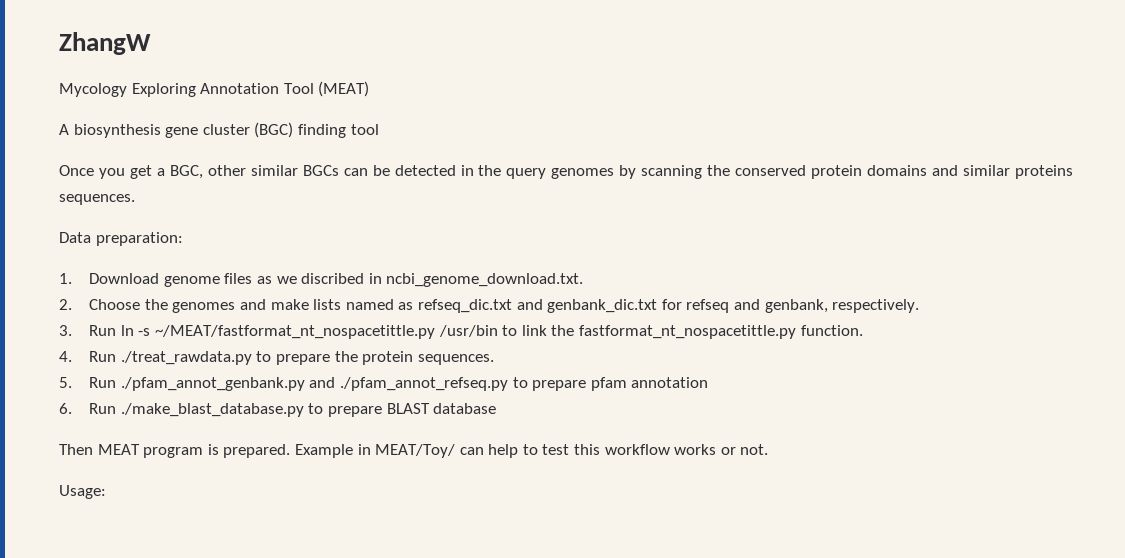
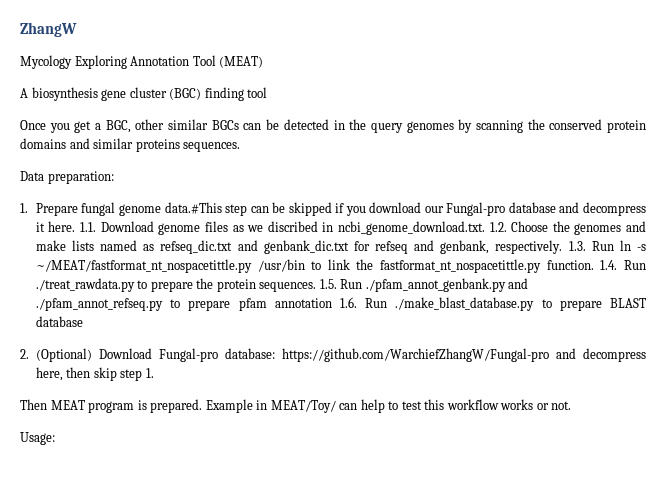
- 1. Download genome files as we discribed in ncbi_genome_download.txt.
- 2. Choose the genomes and make lists named as refseq_dic.txt and genbank_dic.txt for refseq and genbank, respectively.
- 3. Run ln -s ~/MEAT/fastformat_nt_nospacetittle.py /usr/bin to link the fastformat_nt_nospacetittle.py function.
- 4. Run ./treat_rawdata.py to prepare the protein sequences.
- 5. Run ./pfam_annot_genbank.py and ./pfam_annot_refseq.py to prepare pfam annotation
- 6. Run ./make_blast_database.py to prepare BLAST database
+ 1. Prepare fungal genome data.#This step can be skipped if you download our Fungal-pro database and decompress it here. 1.1. Download genome files as we discribed in ncbi_genome_download.txt. 1.2. Choose the genomes and make lists named as refseq_dic.txt and genbank_dic.txt for refseq and genbank, respectively. 1.3. Run ln -s ~/MEAT/fastformat_nt_nospacetittle.py /usr/bin to link the fastformat_nt_nospacetittle.py function. 1.4. Run ./treat_rawdata.py to prepare the protein sequences. 1.5. Run ./pfam_annot_genbank.py and ./pfam_annot_refseq.py to prepare pfam annotation 1.6. Run ./make_blast_database.py to prepare BLAST database
+ 2. (Optional) Download Fungal-pro database: https://github.com/WarchiefZhangW/Fungal-pro and decompress here, then skip step 1.

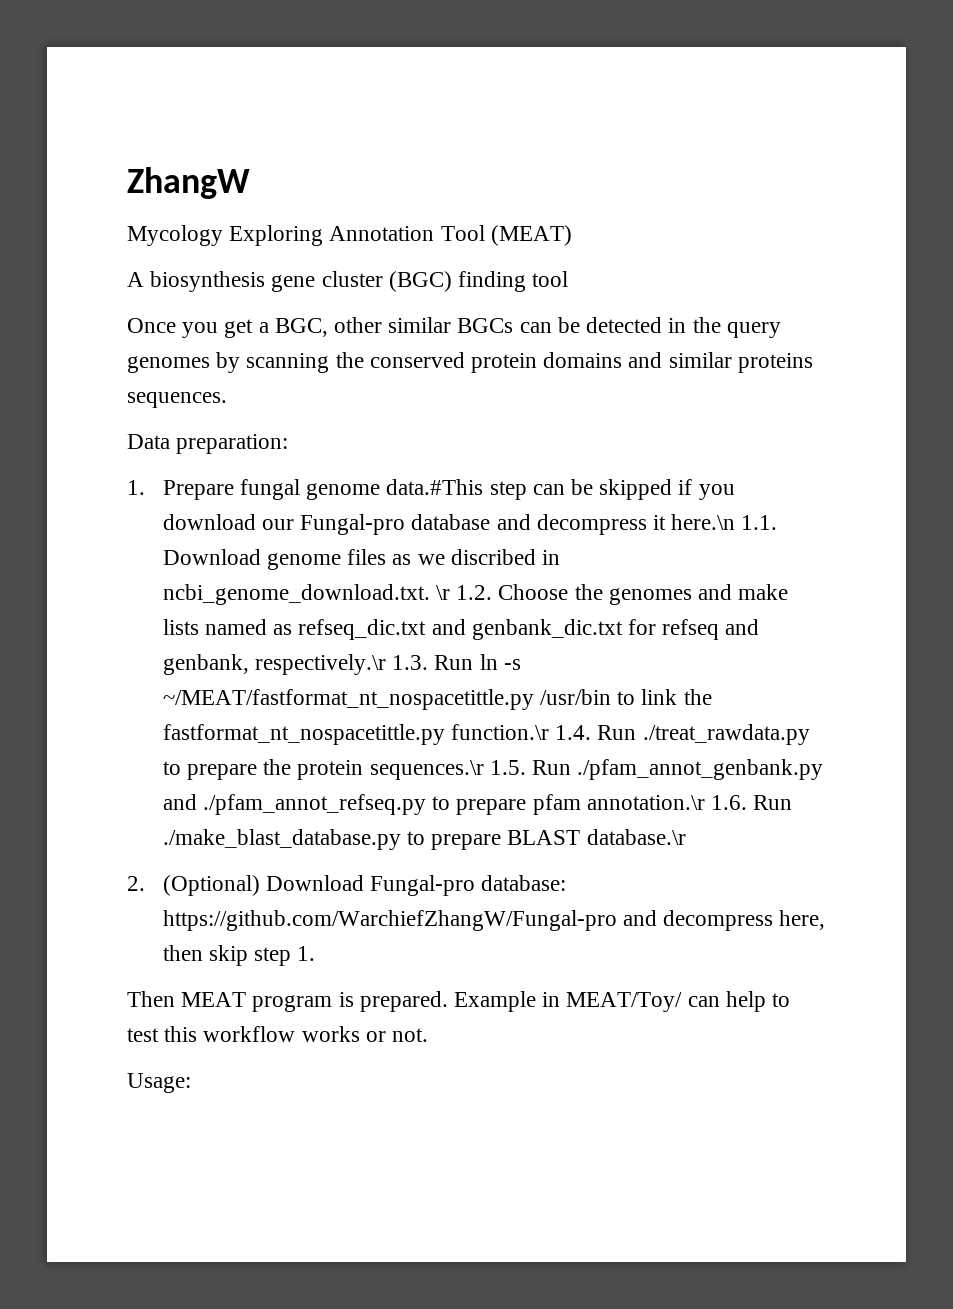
- 1. Prepare fungal genome data.#This step can be skipped if you download our Fungal-pro database and decompress it here. 1.1. Download genome files as we discribed in ncbi_genome_download.txt. 1.2. Choose the genomes and make lists named as refseq_dic.txt and genbank_dic.txt for refseq and genbank, respectively. 1.3. Run ln -s ~/MEAT/fastformat_nt_nospacetittle.py /usr/bin to link the fastformat_nt_nospacetittle.py function. 1.4. Run ./treat_rawdata.py to prepare the protein sequences. 1.5. Run ./pfam_annot_genbank.py and ./pfam_annot_refseq.py to prepare pfam annotation 1.6. Run ./make_blast_database.py to prepare BLAST database
+ 1. Prepare fungal genome data.#This step can be skipped if you download our Fungal-pro database and decompress it here.\n 1.1. Download genome files as we discribed in ncbi_genome_download.txt. \r 1.2. Choose the genomes and make lists named as refseq_dic.txt and genbank_dic.txt for refseq and genbank, respectively.\r 1.3. Run ln -s ~/MEAT/fastformat_nt_nospacetittle.py /usr/bin to link the fastformat_nt_nospacetittle.py function.\r 1.4. Run ./treat_rawdata.py to prepare the protein sequences.\r 1.5. Run ./pfam_annot_genbank.py and ./pfam_annot_refseq.py to prepare pfam annotation.\r 1.6. Run ./make_blast_database.py to prepare BLAST database.\r

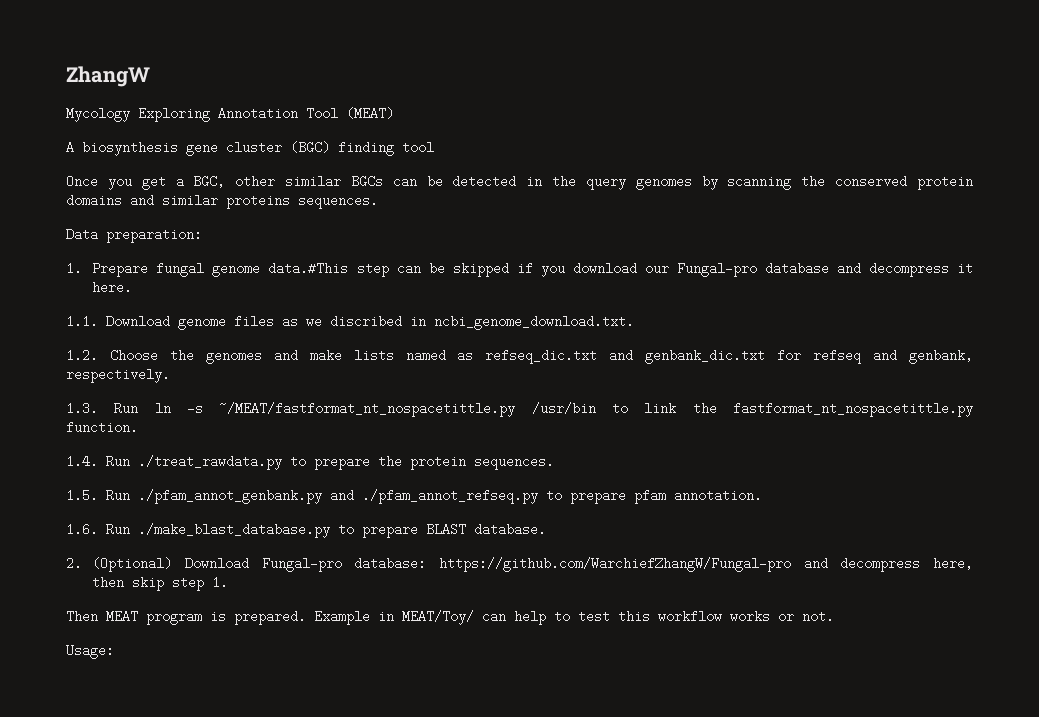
- 1. Prepare fungal genome data.#This step can be skipped if you download our Fungal-pro database and decompress it here.\n 1.1. Download genome files as we discribed in ncbi_genome_download.txt. \r 1.2. Choose the genomes and make lists named as refseq_dic.txt and genbank_dic.txt for refseq and genbank, respectively.\r 1.3. Run ln -s ~/MEAT/fastformat_nt_nospacetittle.py /usr/bin to link the fastformat_nt_nospacetittle.py function.\r 1.4. Run ./treat_rawdata.py to prepare the protein sequences.\r 1.5. Run ./pfam_annot_genbank.py and ./pfam_annot_refseq.py to prepare pfam annotation.\r 1.6. Run ./make_blast_database.py to prepare BLAST database.\r
+ 1. Prepare fungal genome data.#This step can be skipped if you download our Fungal-pro database and decompress it here.
+ 1.1. Download genome files as we discribed in ncbi_genome_download.txt.
+ 1.2. Choose the genomes and make lists named as refseq_dic.txt and genbank_dic.txt for refseq and genbank, respectively.
+ 1.3. Run ln -s ~/MEAT/fastformat_nt_nospacetittle.py /usr/bin to link the fastformat_nt_nospacetittle.py function.
+ 1.4. Run ./treat_rawdata.py to prepare the protein sequences.
+ 1.5. Run ./pfam_annot_genbank.py and ./pfam_annot_refseq.py to prepare pfam annotation.
+ 1.6. Run ./make_blast_database.py to prepare BLAST database.

